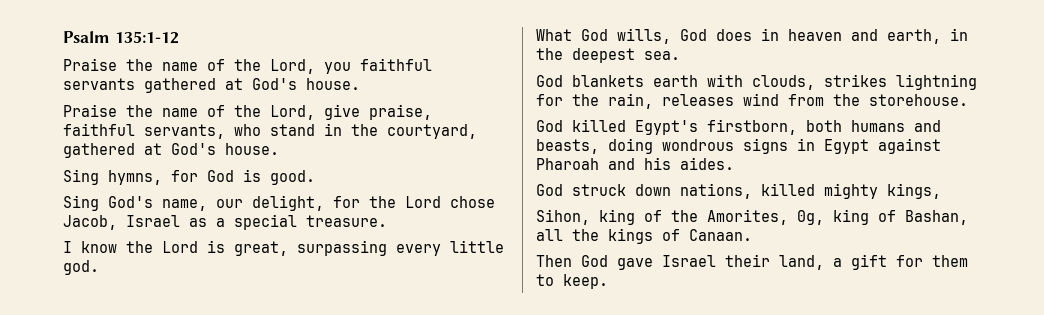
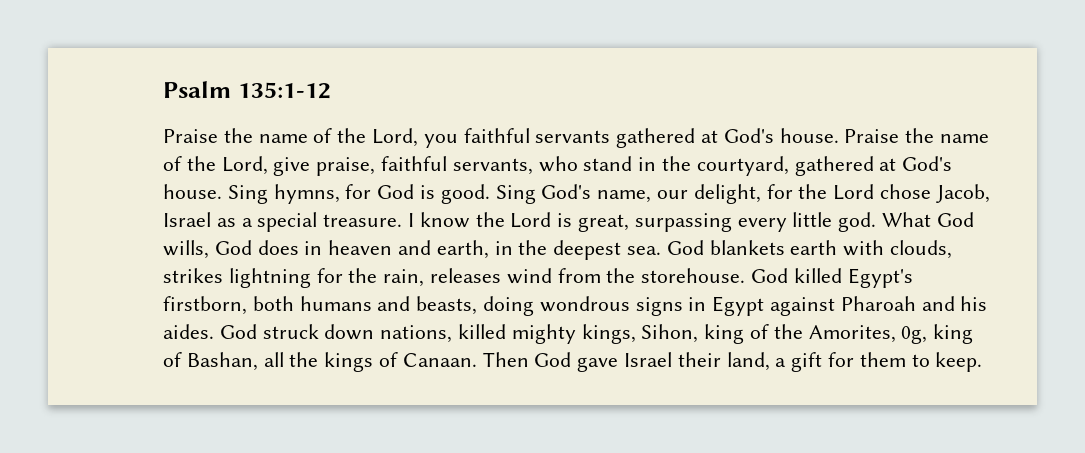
- Praise the name of the Lord, you faithful servants gathered at God's house.
- Praise the name of the Lord, give praise, faithful servants, who stand in the courtyard, gathered at God's house.
- Sing hymns, for God is good.
- Sing God's name, our delight, for the Lord chose Jacob, Israel as a special treasure.
- I know the Lord is great, surpassing every little god.
- What God wills, God does in heaven and earth, in the deepest sea.
- God blankets earth with clouds, strikes lightning for the rain, releases wind from the storehouse.
- God killed Egypt's firstborn, both humans and beasts, doing wondrous signs in Egypt against Pharoah and his aides.
- God struck down nations, killed mighty kings,
- Sihon, king of the Amorites, 0g, king of Bashan, all the kings of Canaan.
- Then God gave Israel their land, a gift for them to keep.
+ Praise the name of the Lord, you faithful servants gathered at God's house. Praise the name of the Lord, give praise, faithful servants, who stand in the courtyard, gathered at God's house. Sing hymns, for God is good. Sing God's name, our delight, for the Lord chose Jacob, Israel as a special treasure. I know the Lord is great, surpassing every little god. What God wills, God does in heaven and earth, in the deepest sea. God blankets earth with clouds, strikes lightning for the rain, releases wind from the storehouse. God killed Egypt's firstborn, both humans and beasts, doing wondrous signs in Egypt against Pharoah and his aides. God struck down nations, killed mighty kings, Sihon, king of the Amorites, 0g, king of Bashan, all the kings of Canaan. Then God gave Israel their land, a gift for them to keep.

